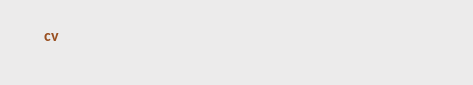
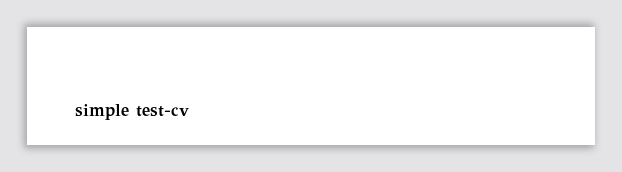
- cv
+ simple test-cv

